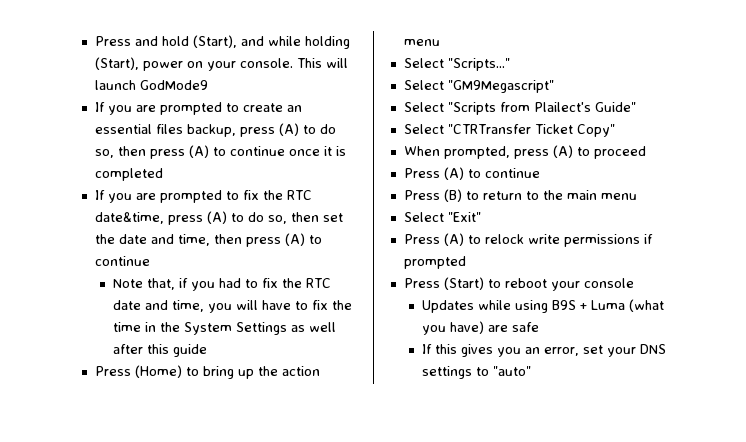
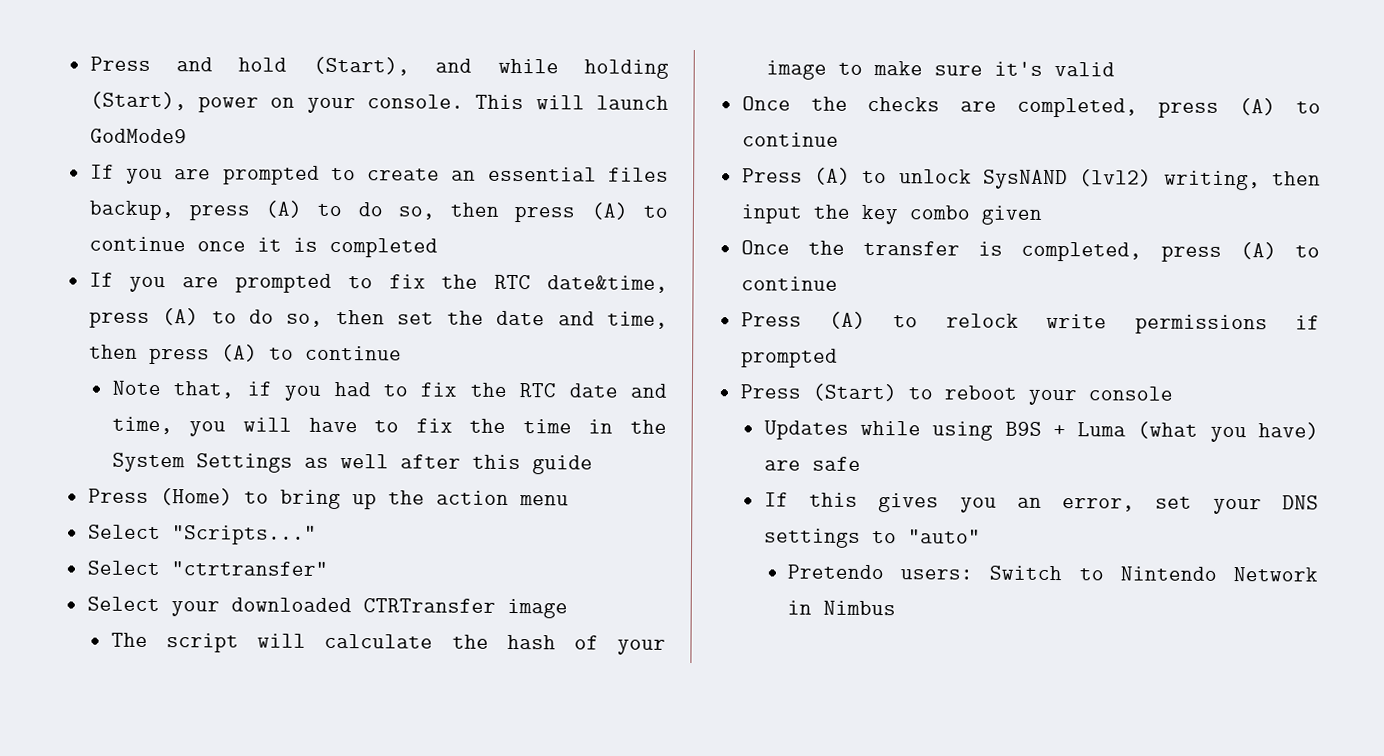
- Select "GM9Megascript"
- Select "Scripts from Plailect's Guide"
- Select "CTRTransfer Ticket Copy"
- When prompted, press (A) to proceed
- Press (A) to continue
- Press (B) to return to the main menu
- Select "Exit"
+ Select "ctrtransfer"
+ Select your downloaded CTRTransfer image
+ The script will calculate the hash of your image to make sure it's valid
+ Once the checks are completed, press (A) to continue
+ Press (A) to unlock SysNAND (lvl2) writing, then input the key combo given
+ Once the transfer is completed, press (A) to continue
+ Pretendo users: Switch to Nintendo Network in Nimbus

